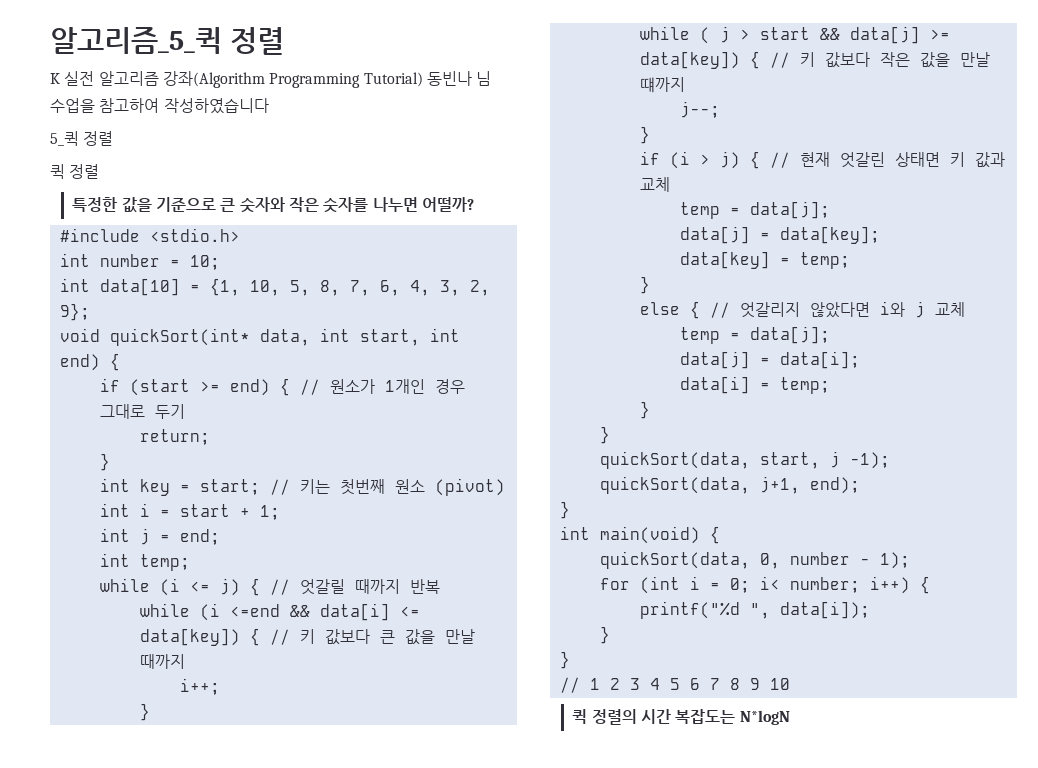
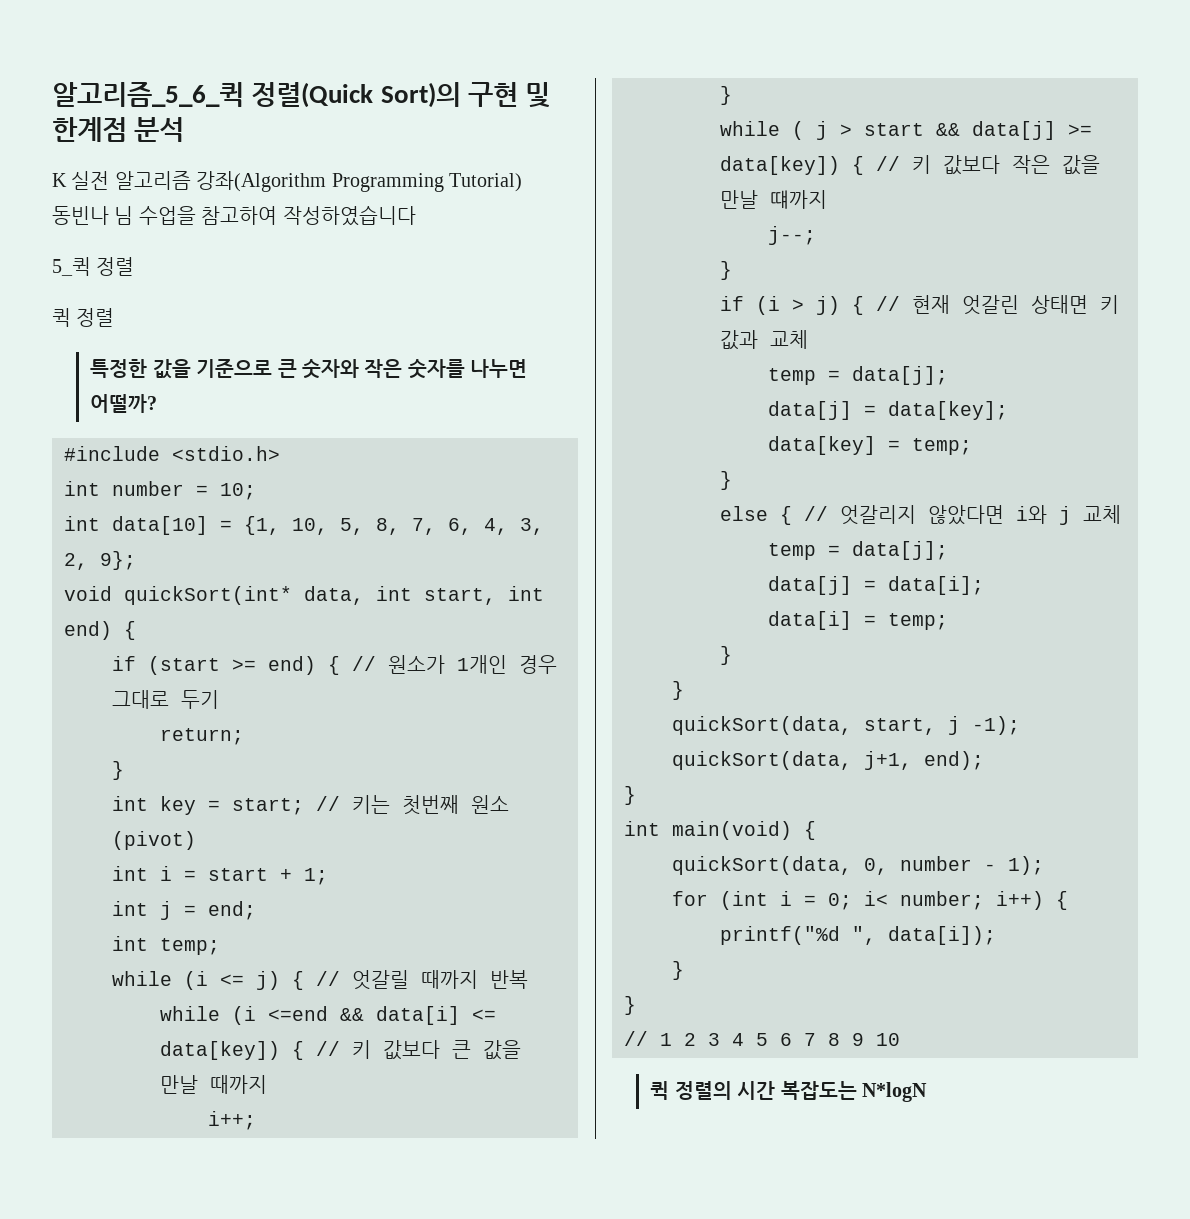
- 알고리즘_5_퀵 정렬
+ 알고리즘_5_6_퀵 정렬(Quick Sort)의 구현 및 한계점 분석

